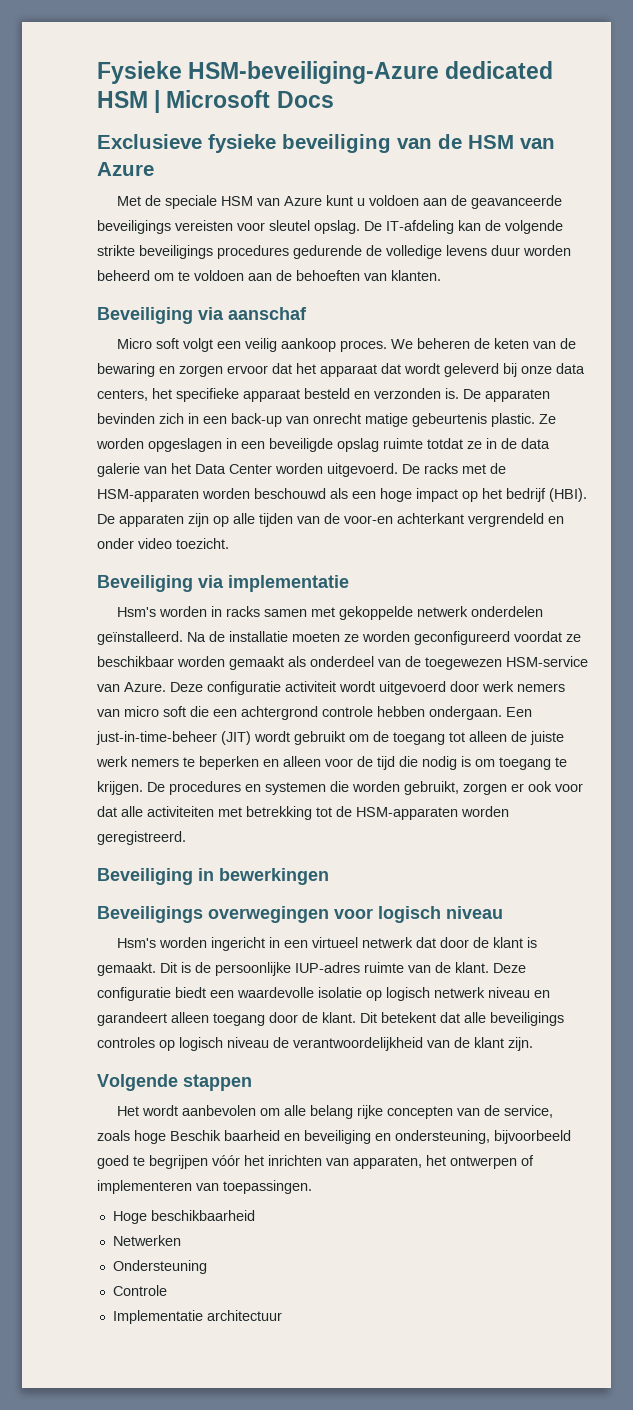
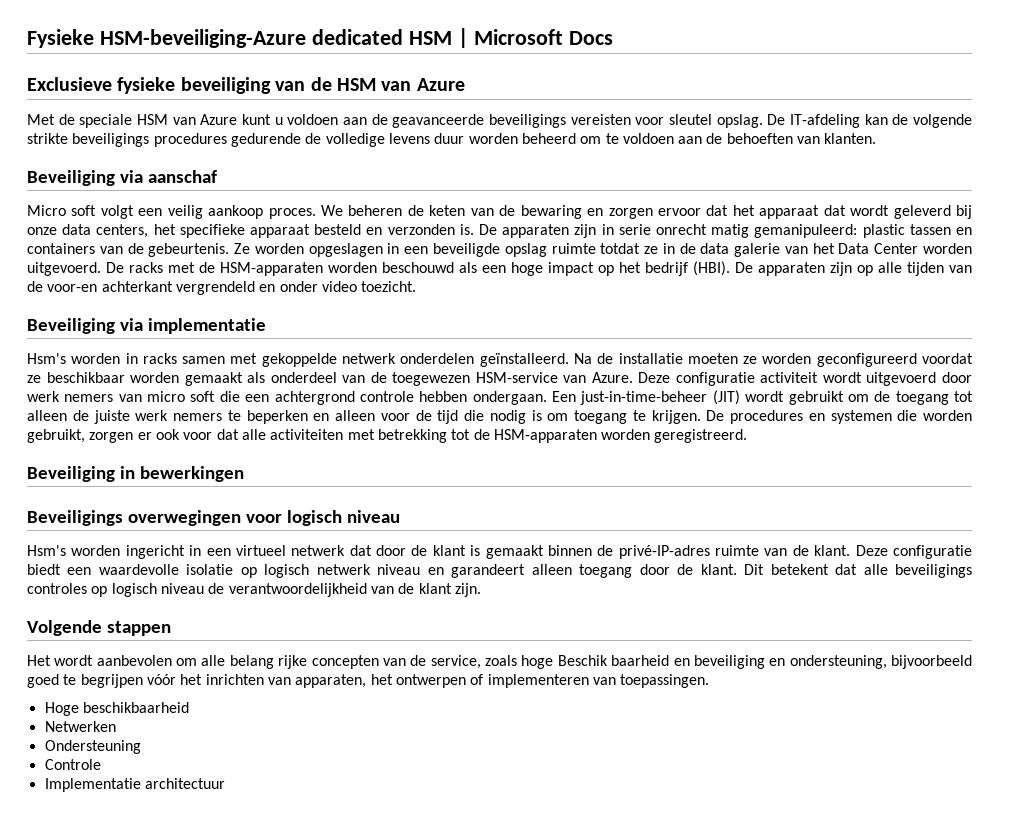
- De apparaten bevinden zich in een back-up van onrecht matige gebeurtenis plastic.
+ De apparaten zijn in serie onrecht matig gemanipuleerd: plastic tassen en containers van de gebeurtenis.
- Hsm's worden ingericht in een virtueel netwerk dat door de klant is gemaakt. Dit is de persoonlijke IUP-adres ruimte van de klant.
+ Hsm's worden ingericht in een virtueel netwerk dat door de klant is gemaakt binnen de privé-IP-adres ruimte van de klant.

